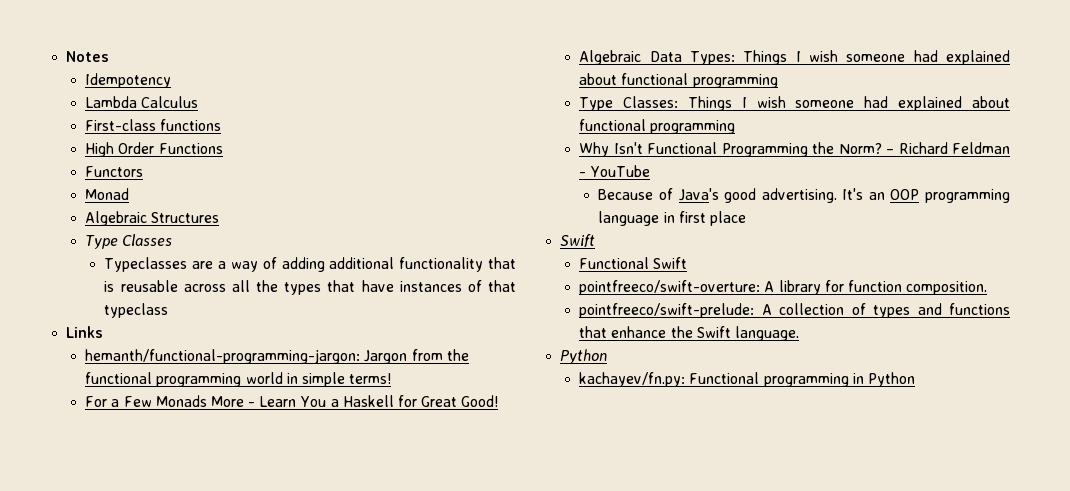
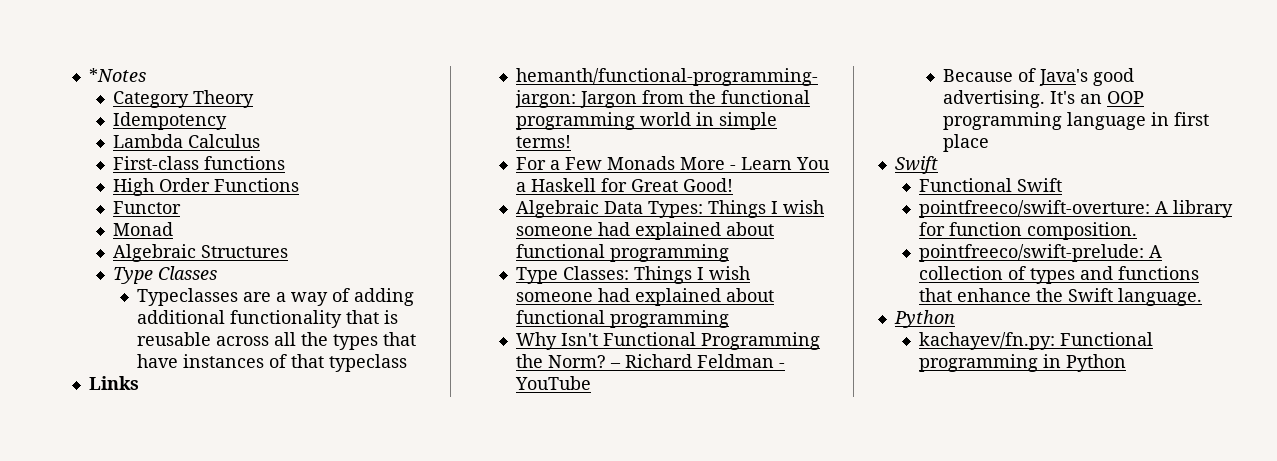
- Notes
+ *Notes
+ Category Theory
- Functors
+ Functor

